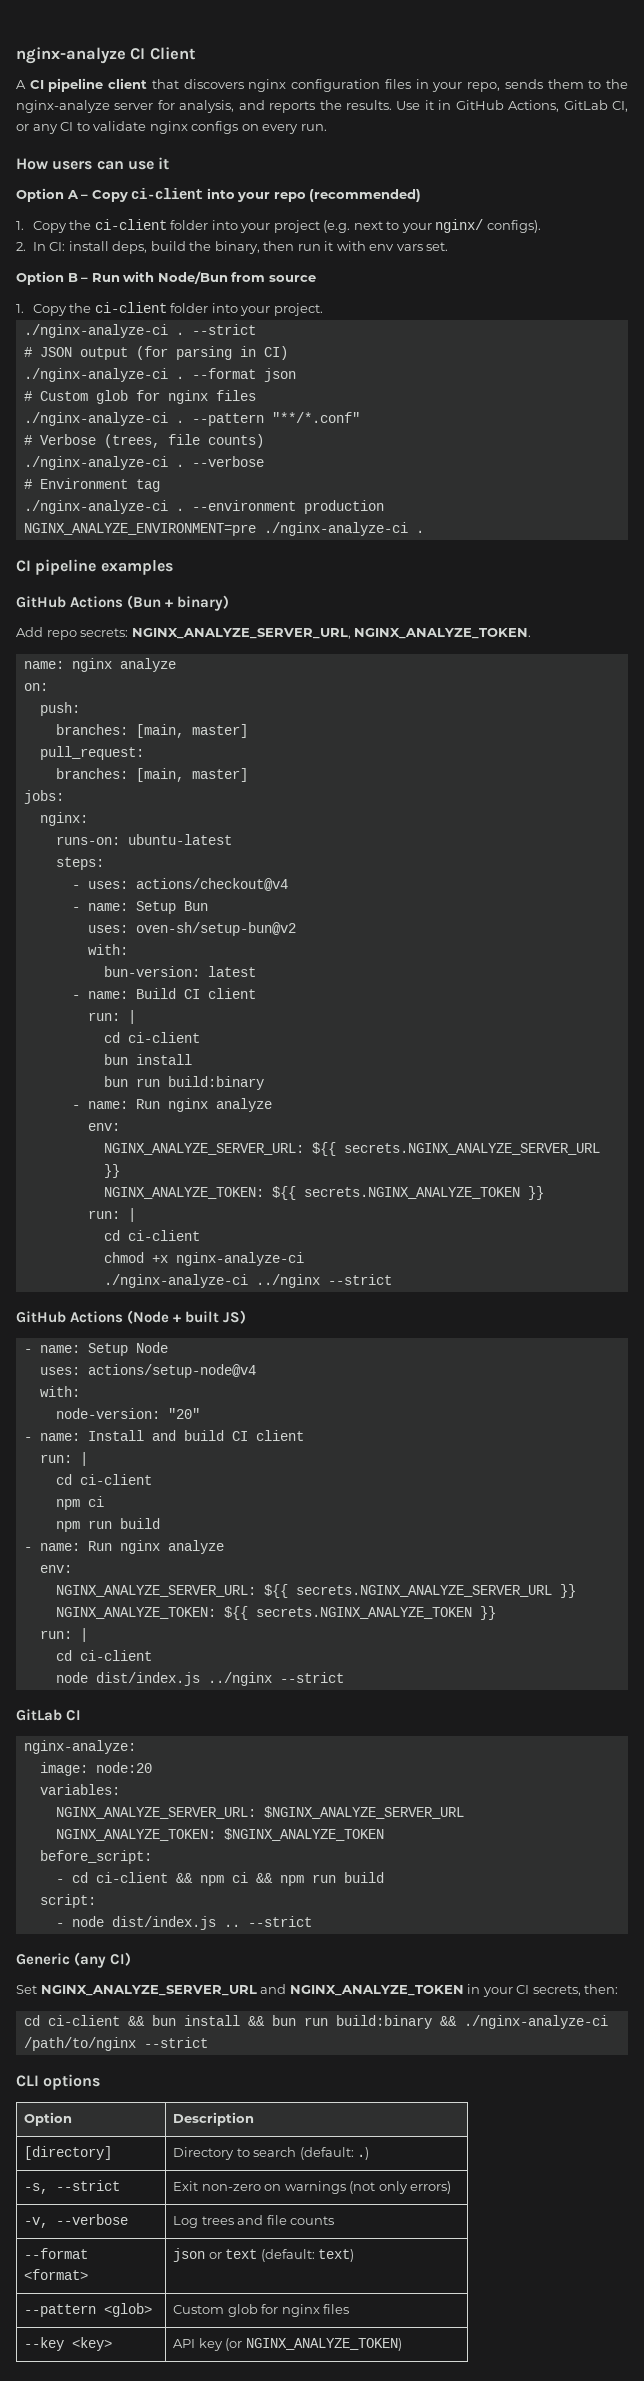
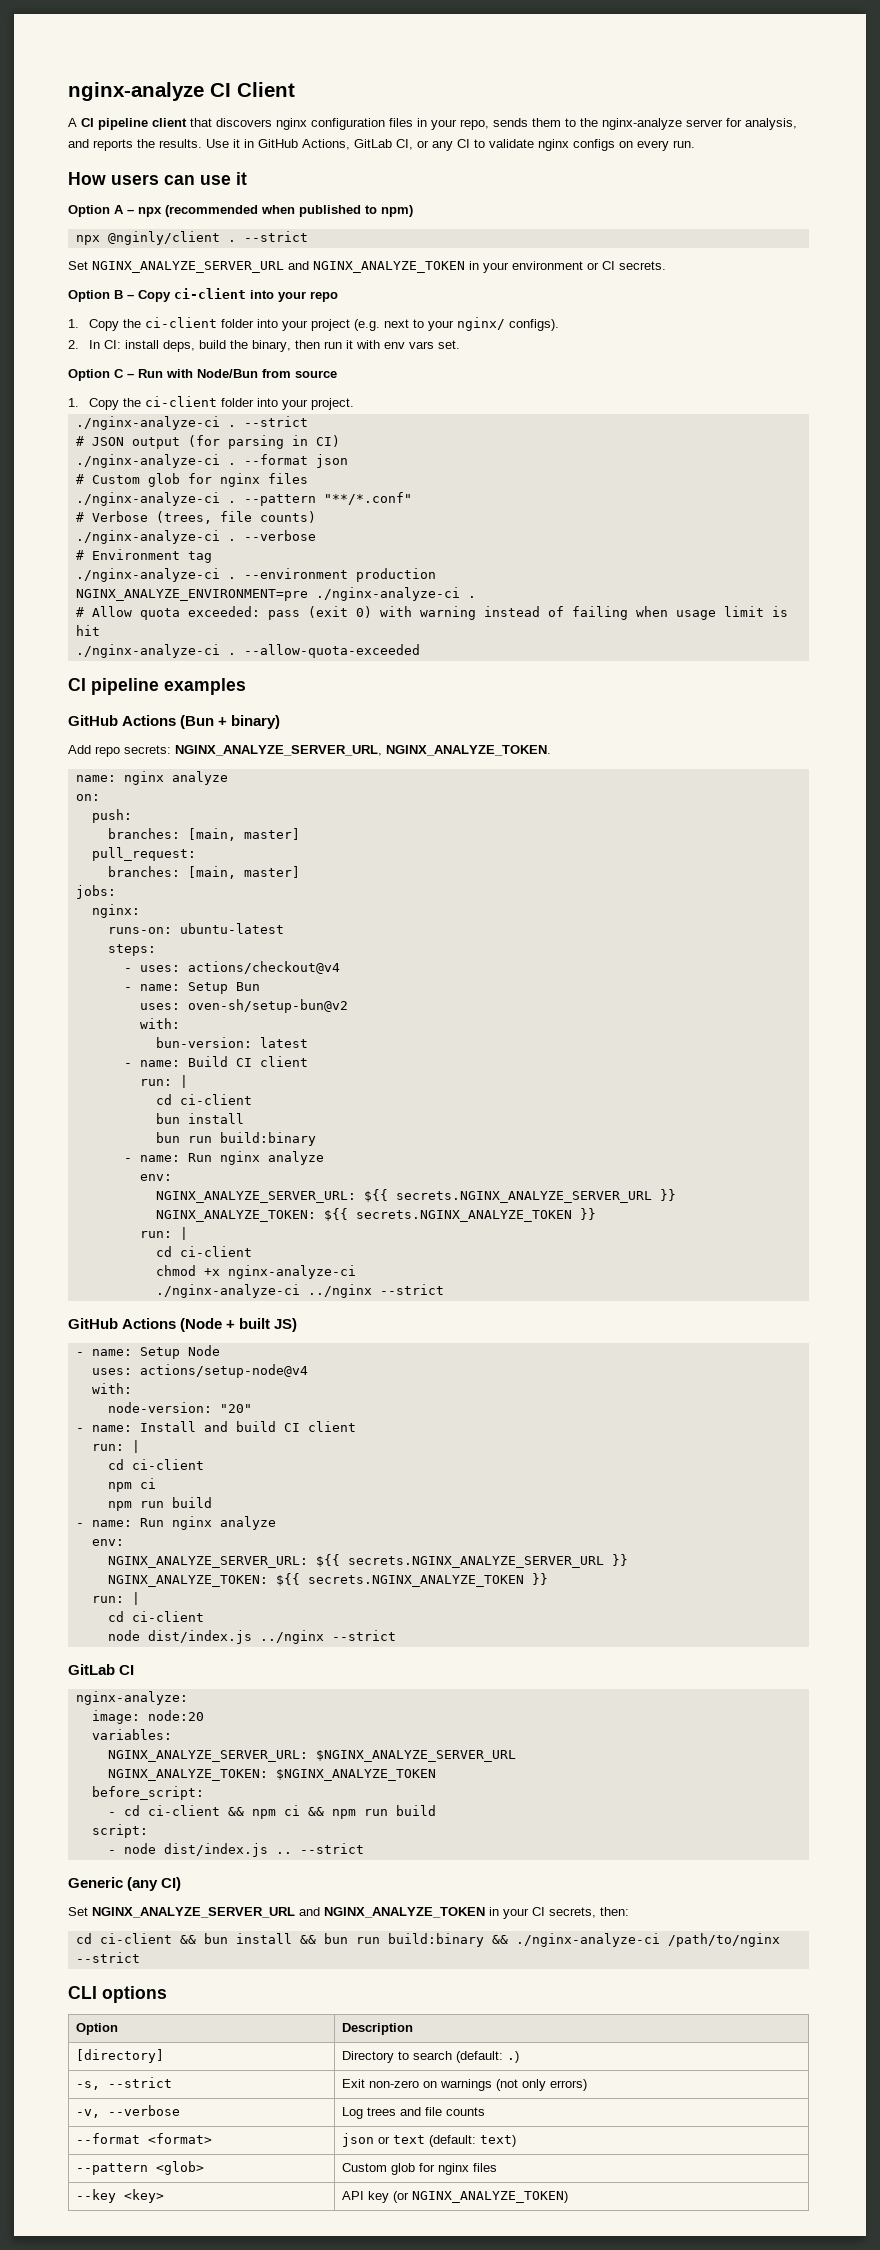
- Option A – Copy ci-client into your repo (recommended)
+ Option A – npx (recommended when published to npm)
+ npx @nginly/client . --strict
+ Set NGINX_ANALYZE_SERVER_URL and NGINX_ANALYZE_TOKEN in your environment or CI secrets.
+ Option B – Copy ci-client into your repo
- Option B – Run with Node/Bun from source
+ Option C – Run with Node/Bun from source
+ # Allow quota exceeded: pass (exit 0) with warning instead of failing when usage limit is hit
+ ./nginx-analyze-ci . --allow-quota-exceeded

